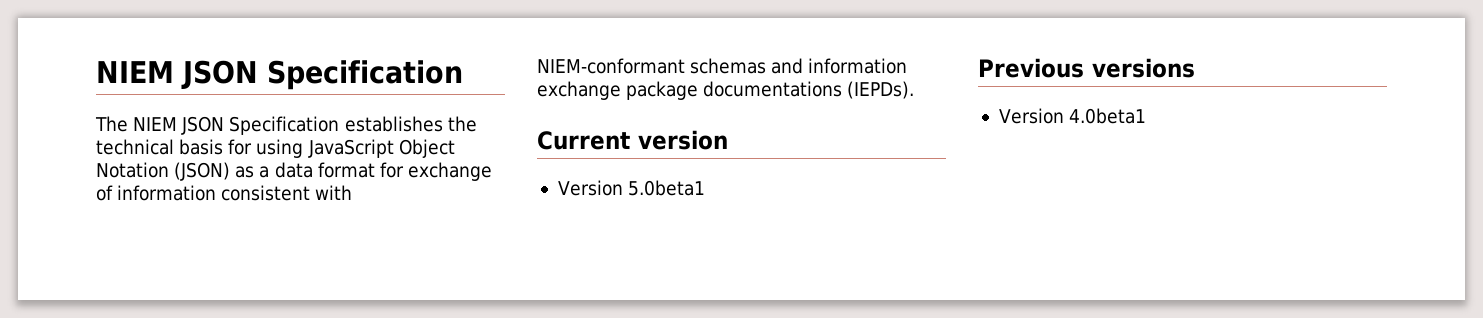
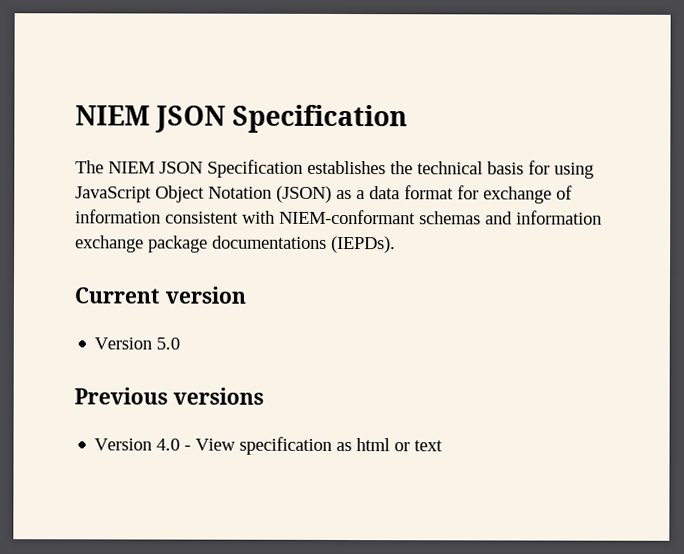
- Version 5.0beta1
+ Version 5.0
- Version 4.0beta1
+ Version 4.0 - View specification as html or text

